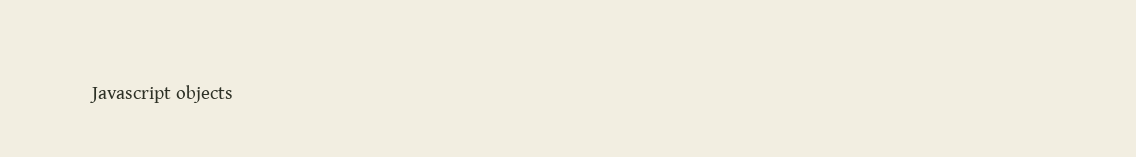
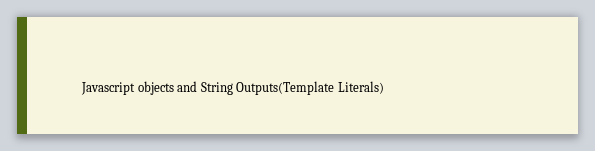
- Javascript objects
+ Javascript objects and String Outputs(Template Literals)

